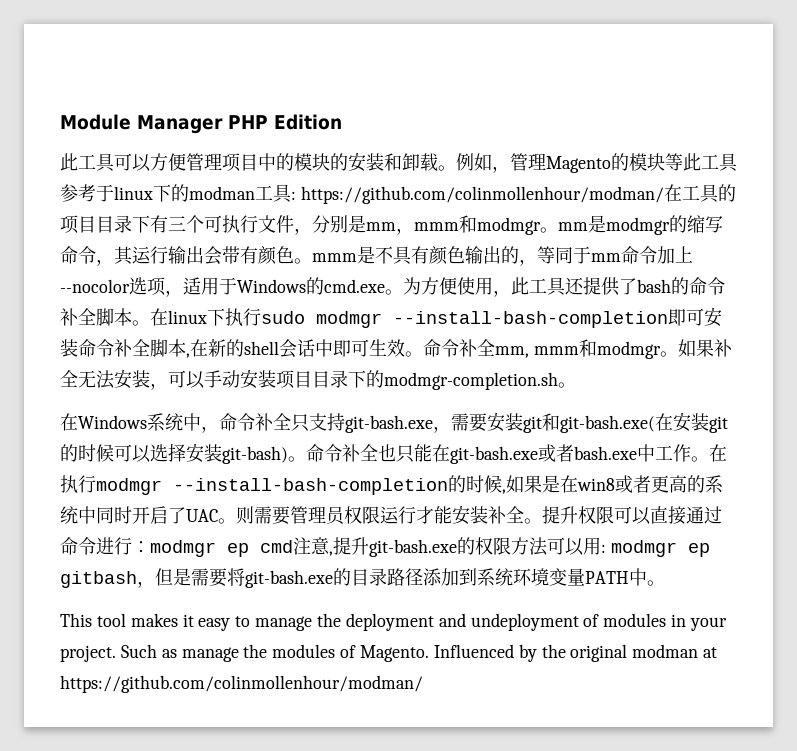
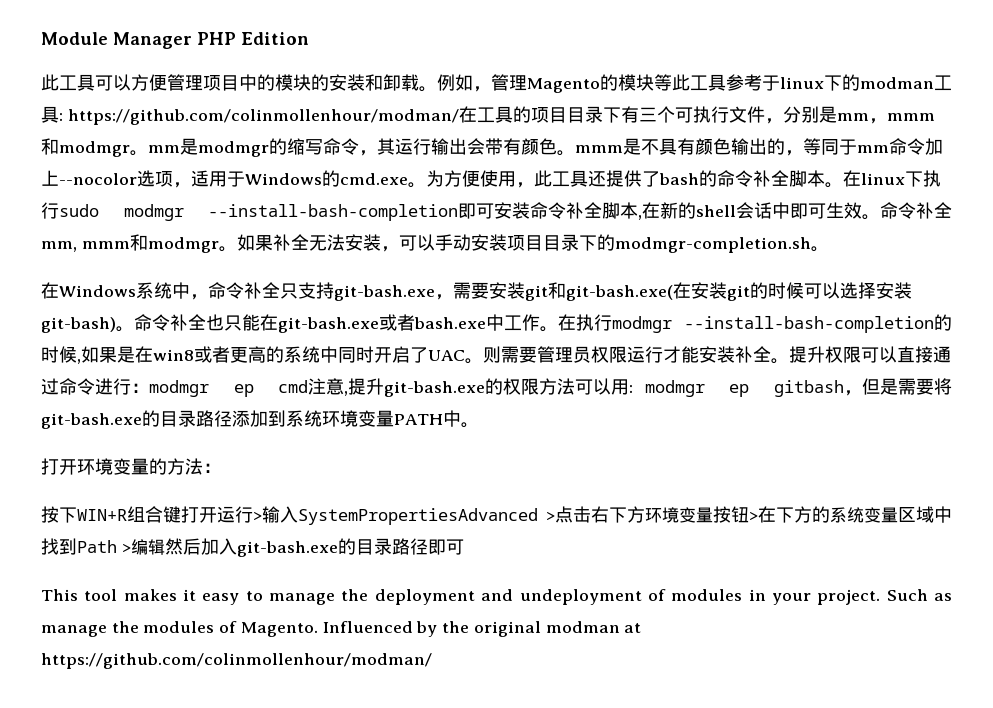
+ 打开环境变量的方法：
+ 按下WIN+R组合键打开运行>输入SystemPropertiesAdvanced >点击右下方环境变量按钮>在下方的系统变量区域中找到Path >编辑然后加入git-bash.exe的目录路径即可

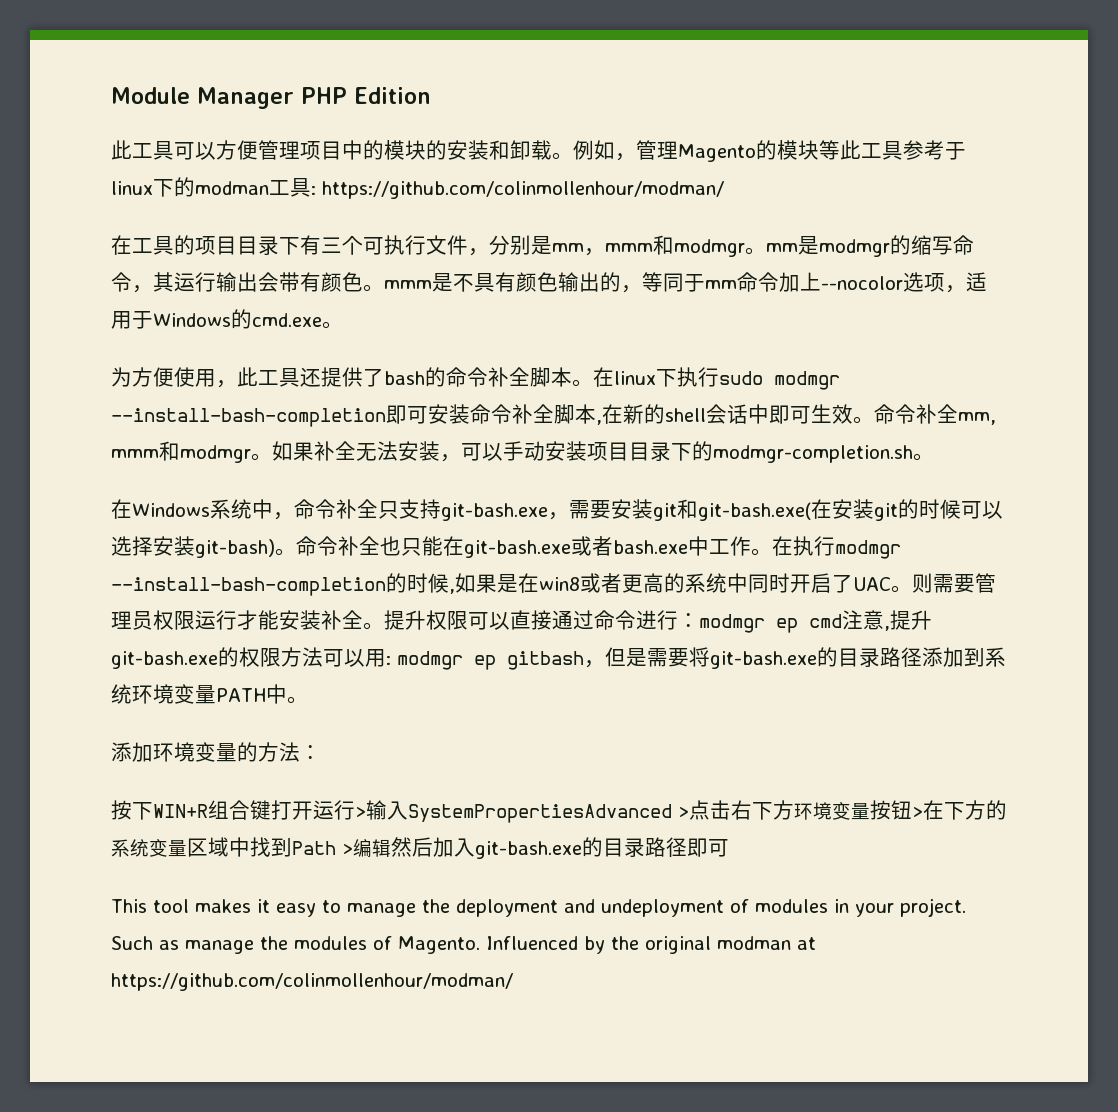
- 例如，管理Magento的模块等此工具参考于linux下的modman工具: https://github.com/colinmollenhour/modman/在工具的项目目录下有三个可执行文件，分别是mm，mmm和modmgr。mm是modmgr的缩写命令，其运行输出会带有颜色。mmm是不具有颜色输出的，等同于mm命令加上--nocolor选项，适用于Windows的cmd.exe。为方便使用，此工具还提供了bash的命令补全脚本。
+ 例如，管理Magento的模块等此工具参考于linux下的modman工具: https://github.com/colinmollenhour/modman/
+ 在工具的项目目录下有三个可执行文件，分别是mm，mmm和modmgr。mm是modmgr的缩写命令，其运行输出会带有颜色。mmm是不具有颜色输出的，等同于mm命令加上--nocolor选项，适用于Windows的cmd.exe。
+ 为方便使用，此工具还提供了bash的命令补全脚本。
- 打开环境变量的方法：
+ 添加环境变量的方法：

